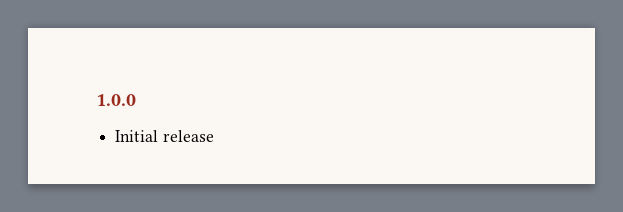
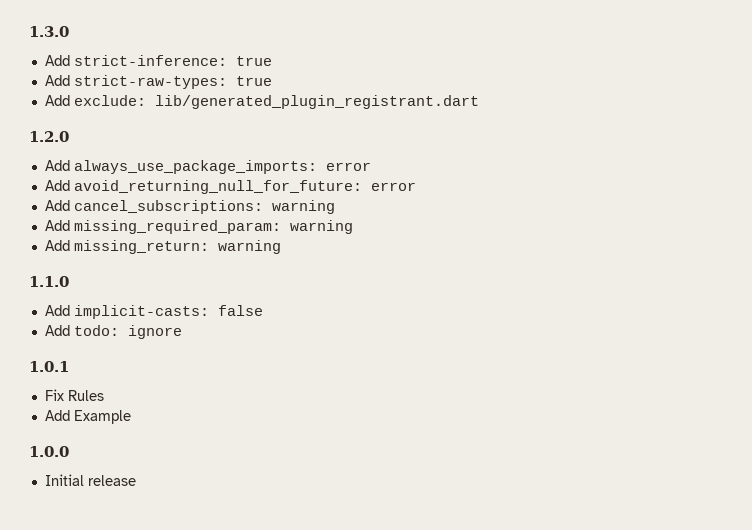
+ 1.3.0
+ Add strict-inference: true
+ Add strict-raw-types: true
+ Add exclude: lib/generated_plugin_registrant.dart
+ 1.2.0
+ Add always_use_package_imports: error
+ Add avoid_returning_null_for_future: error
+ Add cancel_subscriptions: warning
+ Add missing_required_param: warning
+ Add missing_return: warning
+ 1.1.0
+ Add implicit-casts: false
+ Add todo: ignore
+ 1.0.1
+ Fix Rules
+ Add Example

